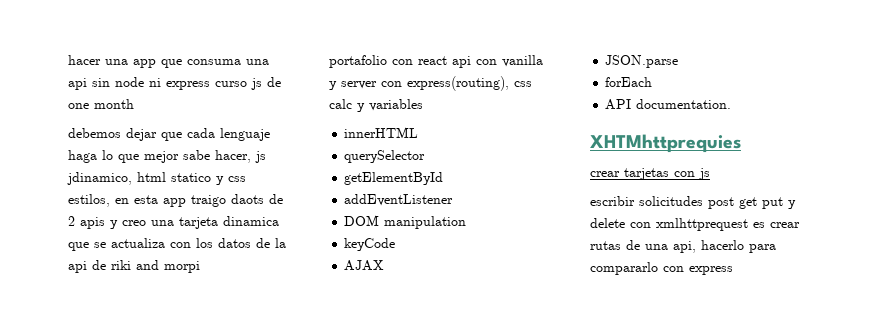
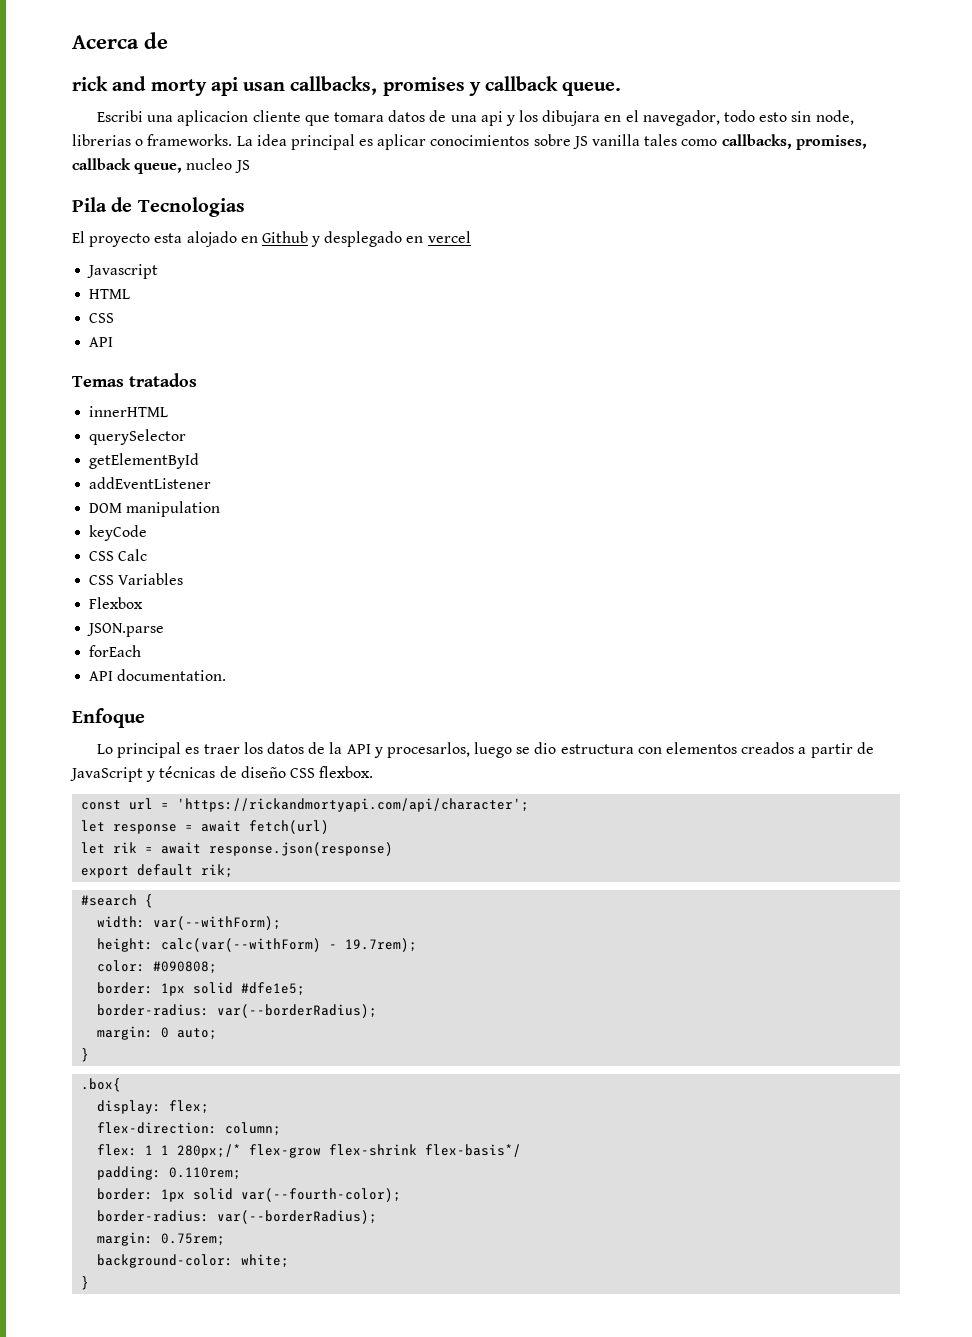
- hacer una app que consuma una api sin node ni express curso js de one month
- debemos dejar que cada lenguaje haga lo que mejor sabe hacer, js jdinamico, html statico y css estilos, en esta app traigo daots de 2 apis y creo una tarjeta dinamica que se actualiza con los datos de la api de riki and morpi
- portafolio con react api con vanilla y server con express(routing), css calc y variables
+ Acerca de
+ rick and morty api usan callbacks, promises y callback queue.
+ Escribi una aplicacion cliente que tomara datos de una api y los dibujara en el navegador, todo esto sin node, librerias o frameworks. La idea principal es aplicar conocimientos sobre JS vanilla tales como callbacks, promises, callback queue, nucleo JS
+ Pila de Tecnologias
+ El proyecto esta alojado en Github y desplegado en vercel
+ Javascript
+ HTML
+ CSS
+ API
+ Temas tratados
- AJAX
+ CSS Calc
+ CSS Variables
+ Flexbox
- XHTMhttprequies
- crear tarjetas con js
- escribir solicitudes post get put y delete con xmlhttprequest es crear rutas de una api, hacerlo para compararlo con express
+ Enfoque
+ Lo principal es traer los datos de la API y procesarlos, luego se dio estructura con elementos creados a partir de JavaScript y técnicas de diseño CSS flexbox.
+ const url = 'https://rickandmortyapi.com/api/character';
+ let response = await fetch(url)
+ let rik = await response.json(response)
+ export default rik;
+ #search {
+ width: var(--withForm);
+ height: calc(var(--withForm) - 19.7rem);
+ color: #090808;
+ border: 1px solid #dfe1e5;
+ border-radius: var(--borderRadius);
+ margin: 0 auto;
+ }
+ .box{
+ display: flex;
+ flex-direction: column;
+ flex: 1 1 280px;/* flex-grow flex-shrink flex-basis*/
+ padding: 0.110rem;
+ border: 1px solid var(--fourth-color);
+ border-radius: var(--borderRadius);
+ margin: 0.75rem;
+ background-color: white;
+ }

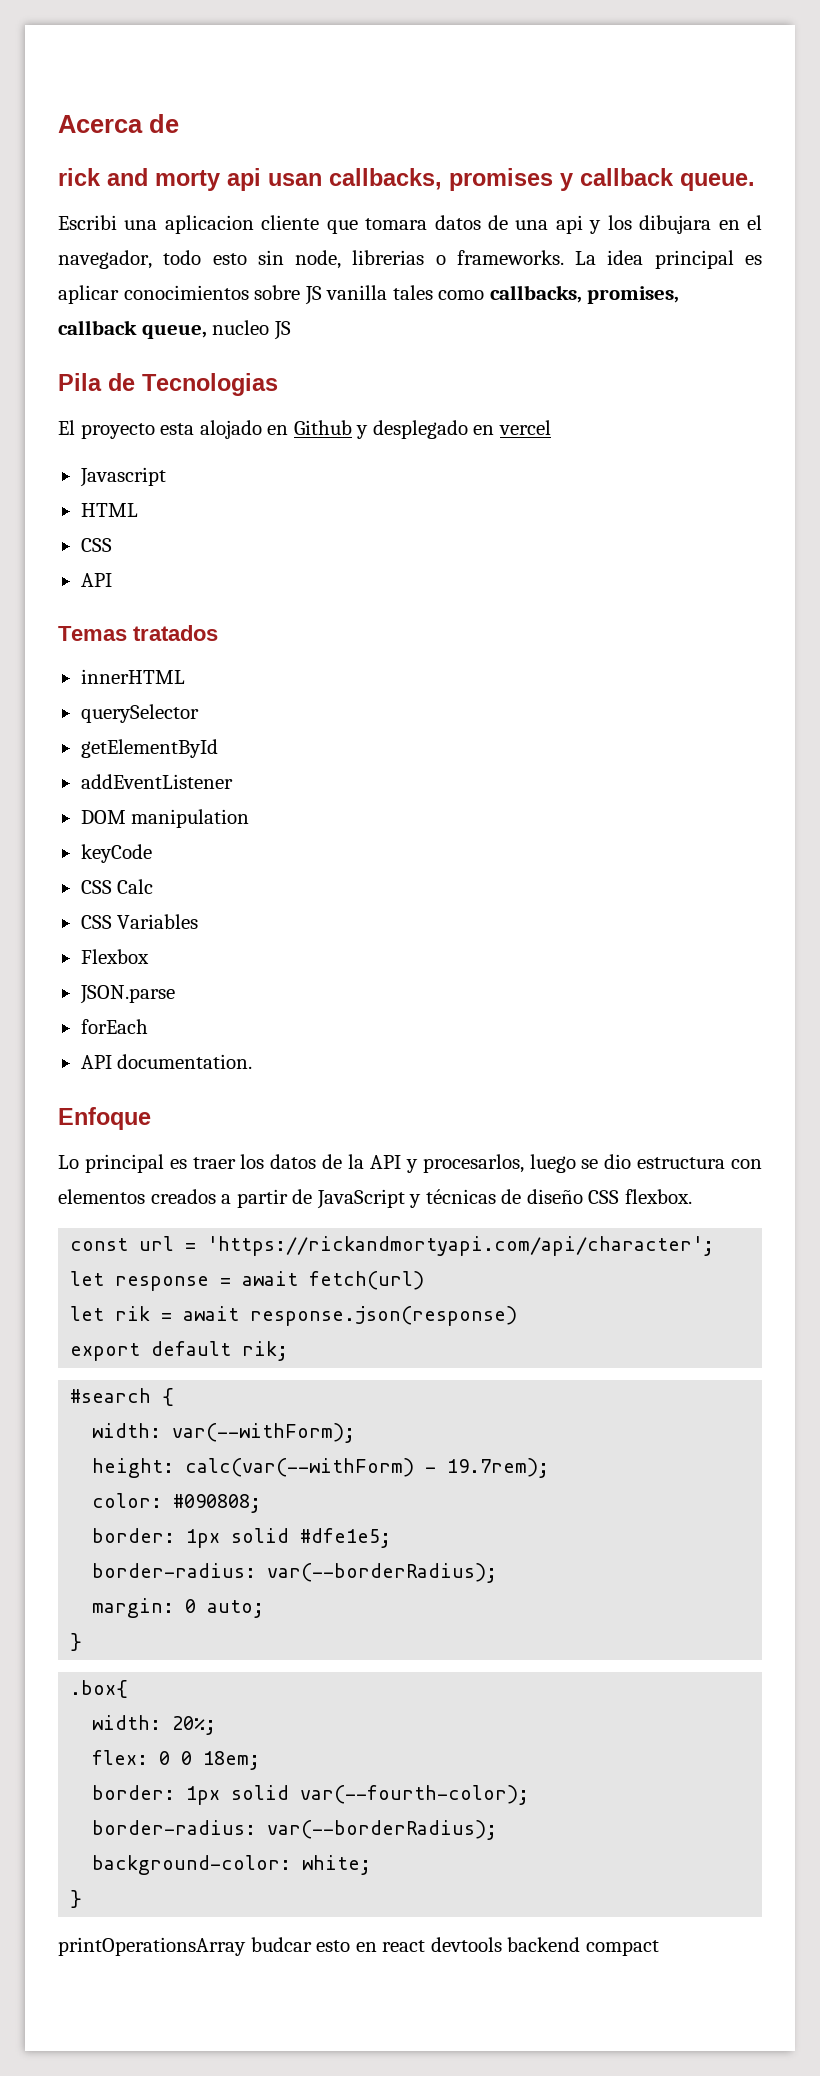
- display: flex;
- flex-direction: column;
- flex: 1 1 280px;/* flex-grow flex-shrink flex-basis*/
- padding: 0.110rem;
+ width: 20%;
+ flex: 0 0 18em;
- margin: 0.75rem;
+ printOperationsArray budcar esto en react devtools backend compact

